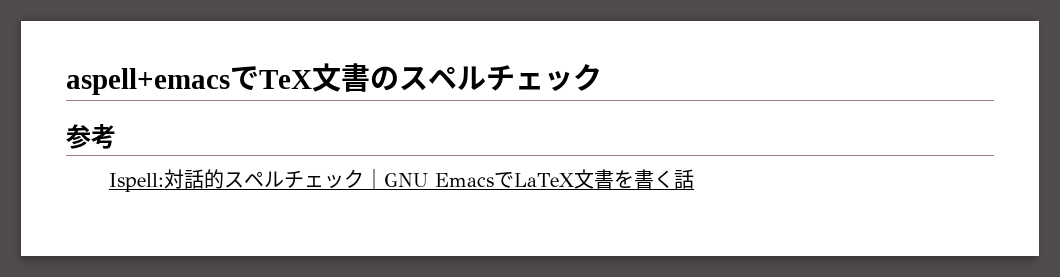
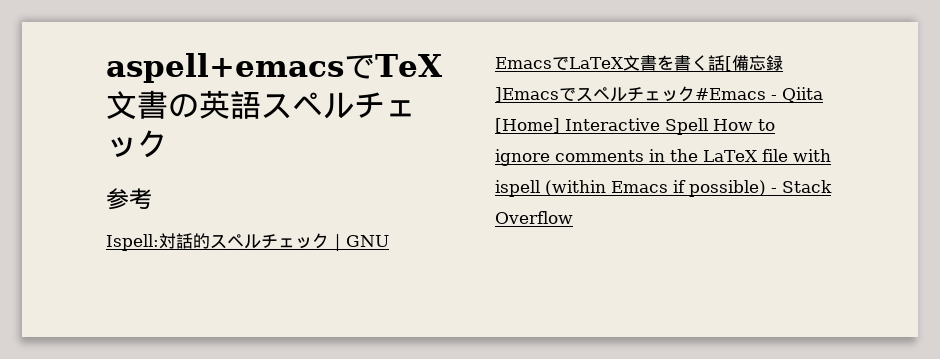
- aspell+emacsでTeX文書のスペルチェック
+ aspell+emacsでTeX文書の英語スペルチェック
- Ispell:対話的スペルチェック｜GNU EmacsでLaTeX文書を書く話
+ Ispell:対話的スペルチェック｜GNU EmacsでLaTeX文書を書く話[備忘録]Emacsでスペルチェック#Emacs - Qiita [Home] Interactive Spell How to ignore comments in the LaTeX file with ispell (within Emacs if possible) - Stack Overflow

